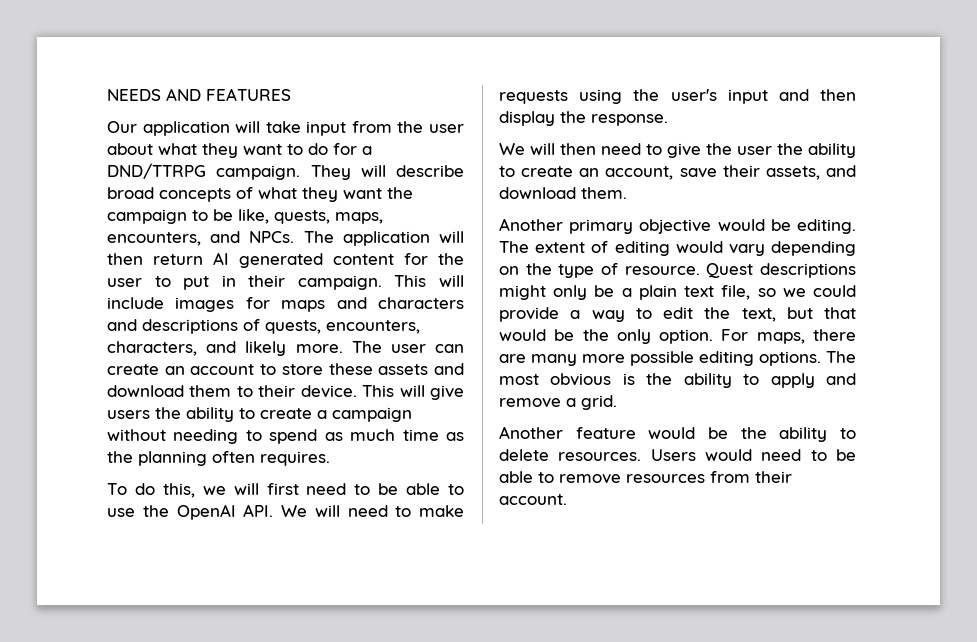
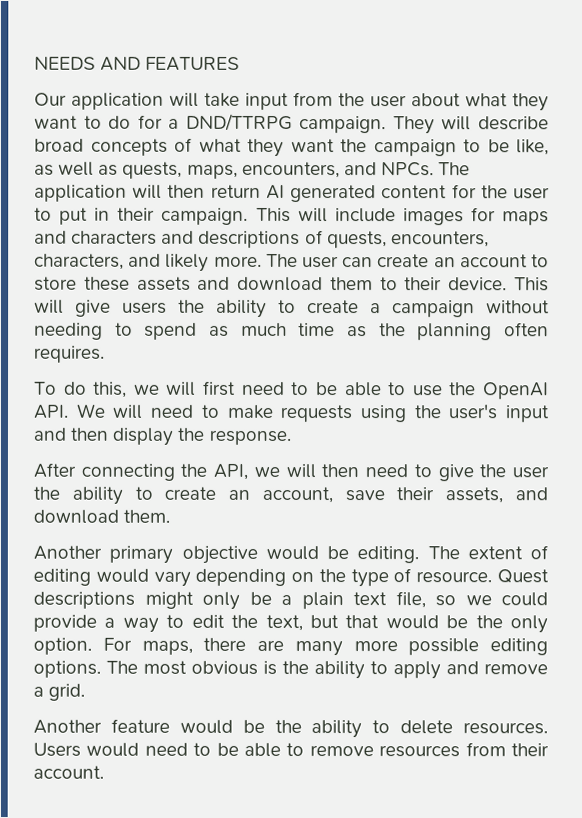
- They will describe broad concepts of what they want the campaign to be like, quests, maps, encounters, and NPCs.
+ They will describe broad concepts of what they want the campaign to be like, as well as quests, maps, encounters, and NPCs.
- We will then need to give the user the ability to create an account, save their assets, and download them.
+ After connecting the API, we will then need to give the user the ability to create an account, save their assets, and download them.

